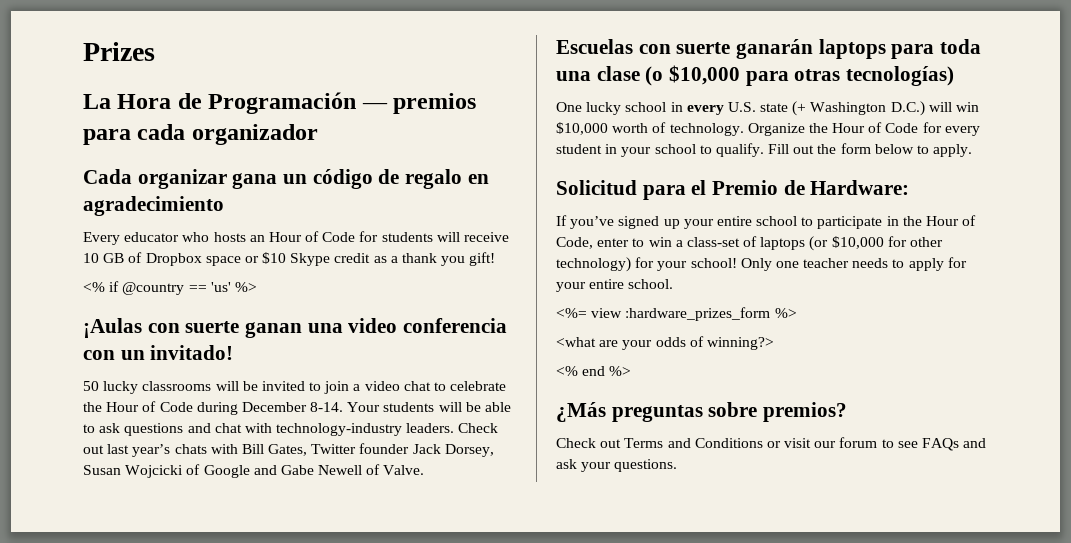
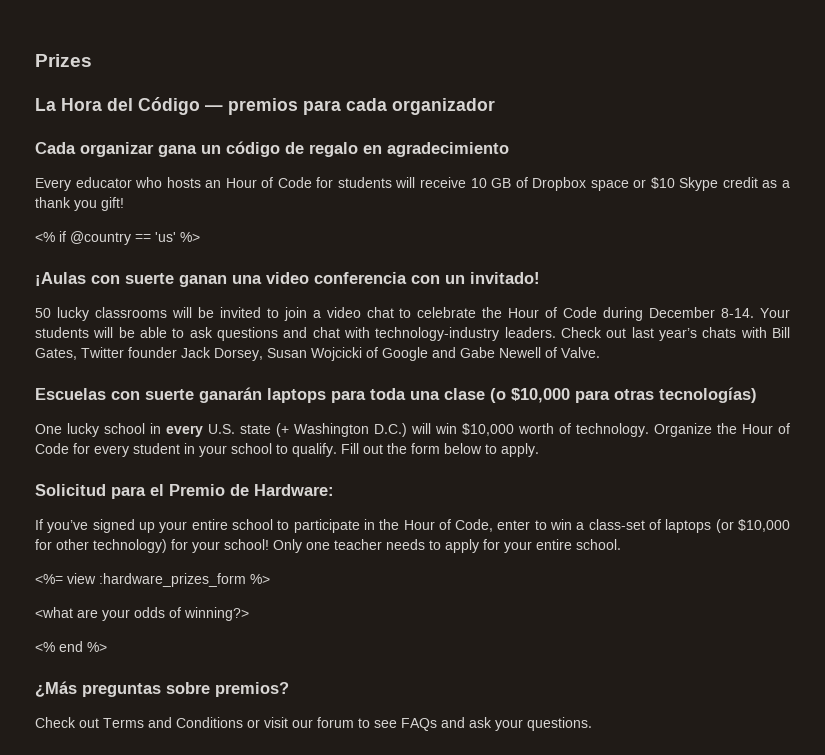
- La Hora de Programación — premios para cada organizador
+ La Hora del Código — premios para cada organizador

